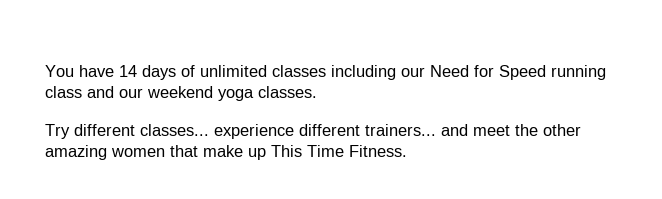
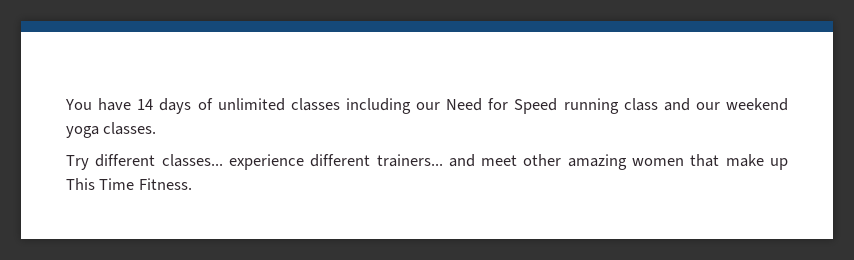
- Try different classes... experience different trainers... and meet the other amazing women that make up This Time Fitness.
+ Try different classes... experience different trainers... and meet other amazing women that make up This Time Fitness.

